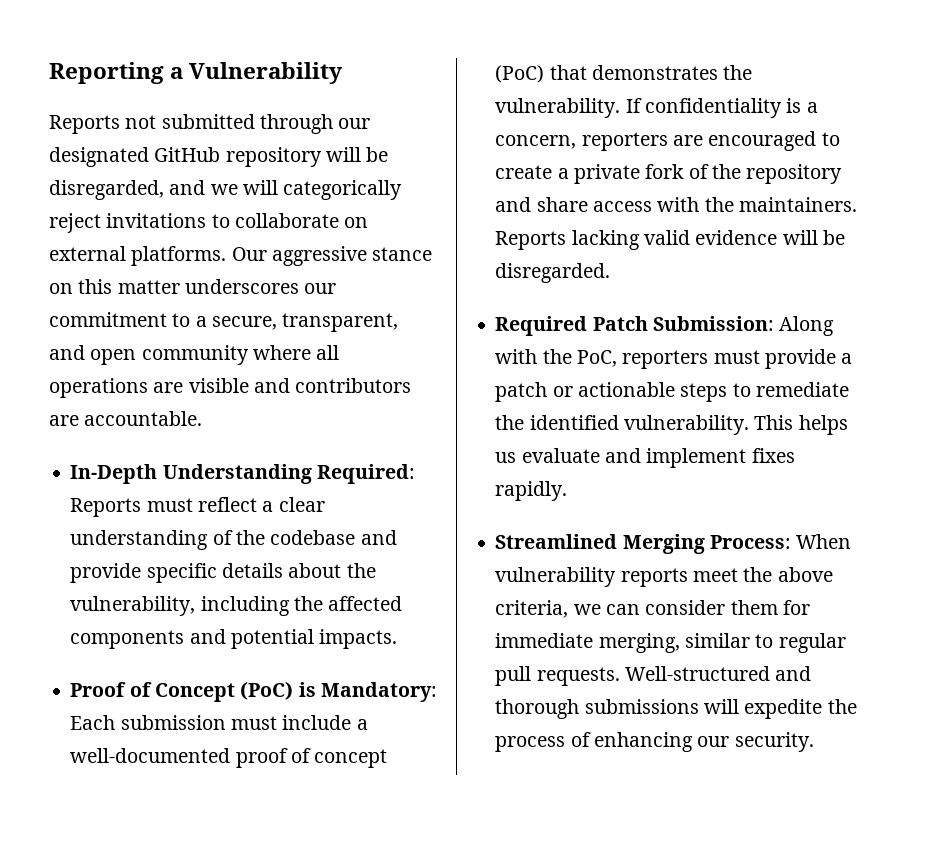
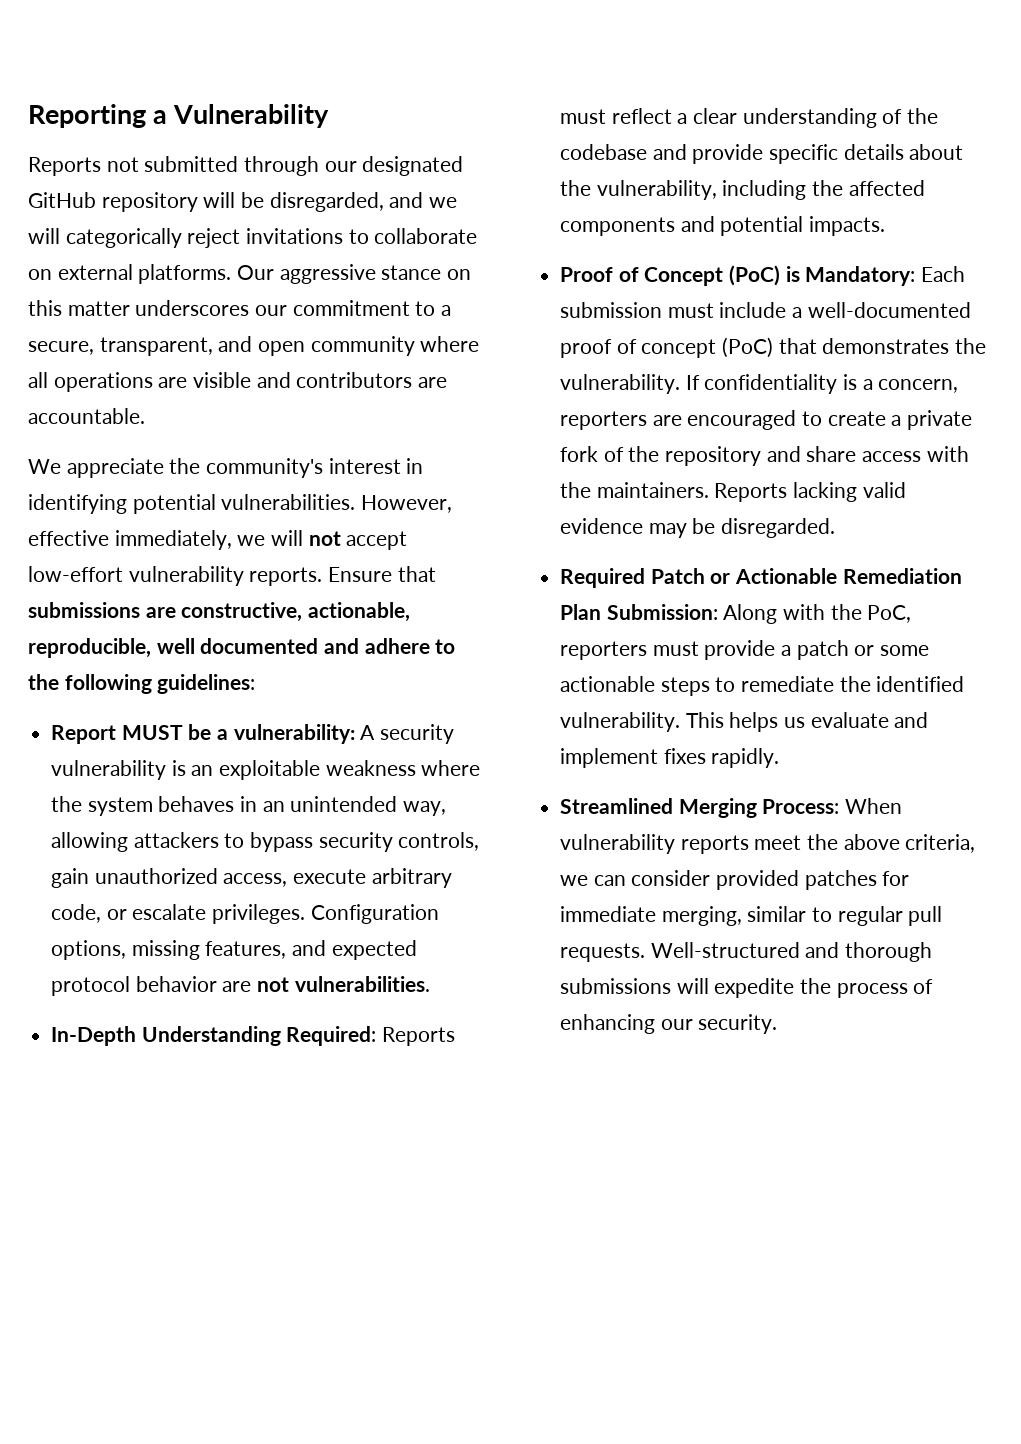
+ We appreciate the community's interest in identifying potential vulnerabilities. However, effective immediately, we will not accept low-effort vulnerability reports. Ensure that submissions are constructive, actionable, reproducible, well documented and adhere to the following guidelines:
+ Report MUST be a vulnerability: A security vulnerability is an exploitable weakness where the system behaves in an unintended way, allowing attackers to bypass security controls, gain unauthorized access, execute arbitrary code, or escalate privileges. Configuration options, missing features, and expected protocol behavior are not vulnerabilities.
- Reports lacking valid evidence will be disregarded.
+ Reports lacking valid evidence may be disregarded.
- Required Patch Submission: Along with the PoC, reporters must provide a patch or actionable steps to remediate the identified vulnerability.
+ Required Patch or Actionable Remediation Plan Submission: Along with the PoC, reporters must provide a patch or some actionable steps to remediate the identified vulnerability.
- Streamlined Merging Process: When vulnerability reports meet the above criteria, we can consider them for immediate merging, similar to regular pull requests.
+ Streamlined Merging Process: When vulnerability reports meet the above criteria, we can consider provided patches for immediate merging, similar to regular pull requests.

